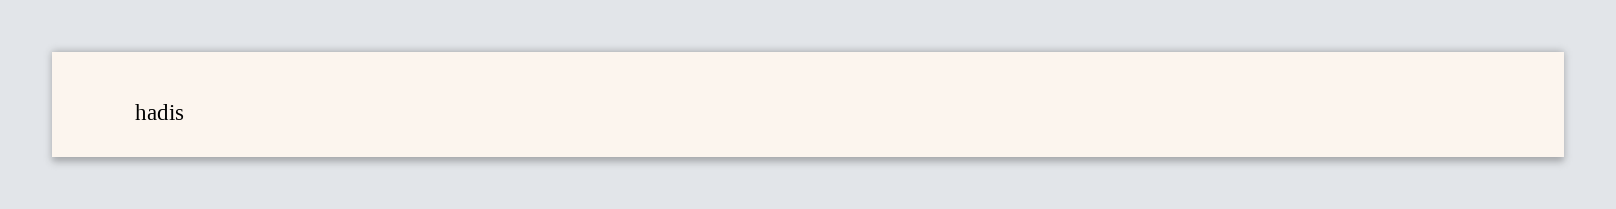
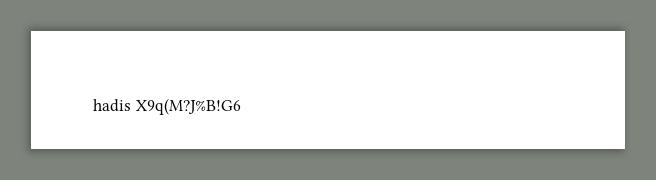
- hadis
+ hadis X9q(M?J%B!G6

